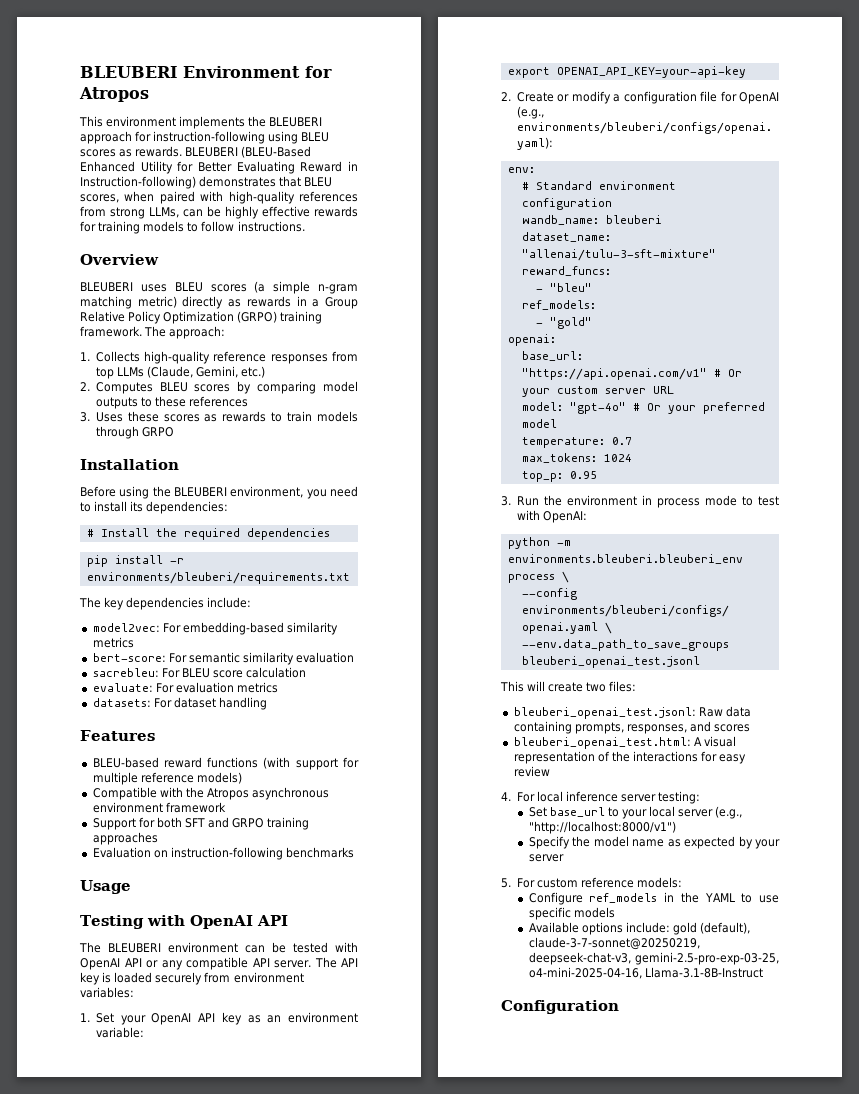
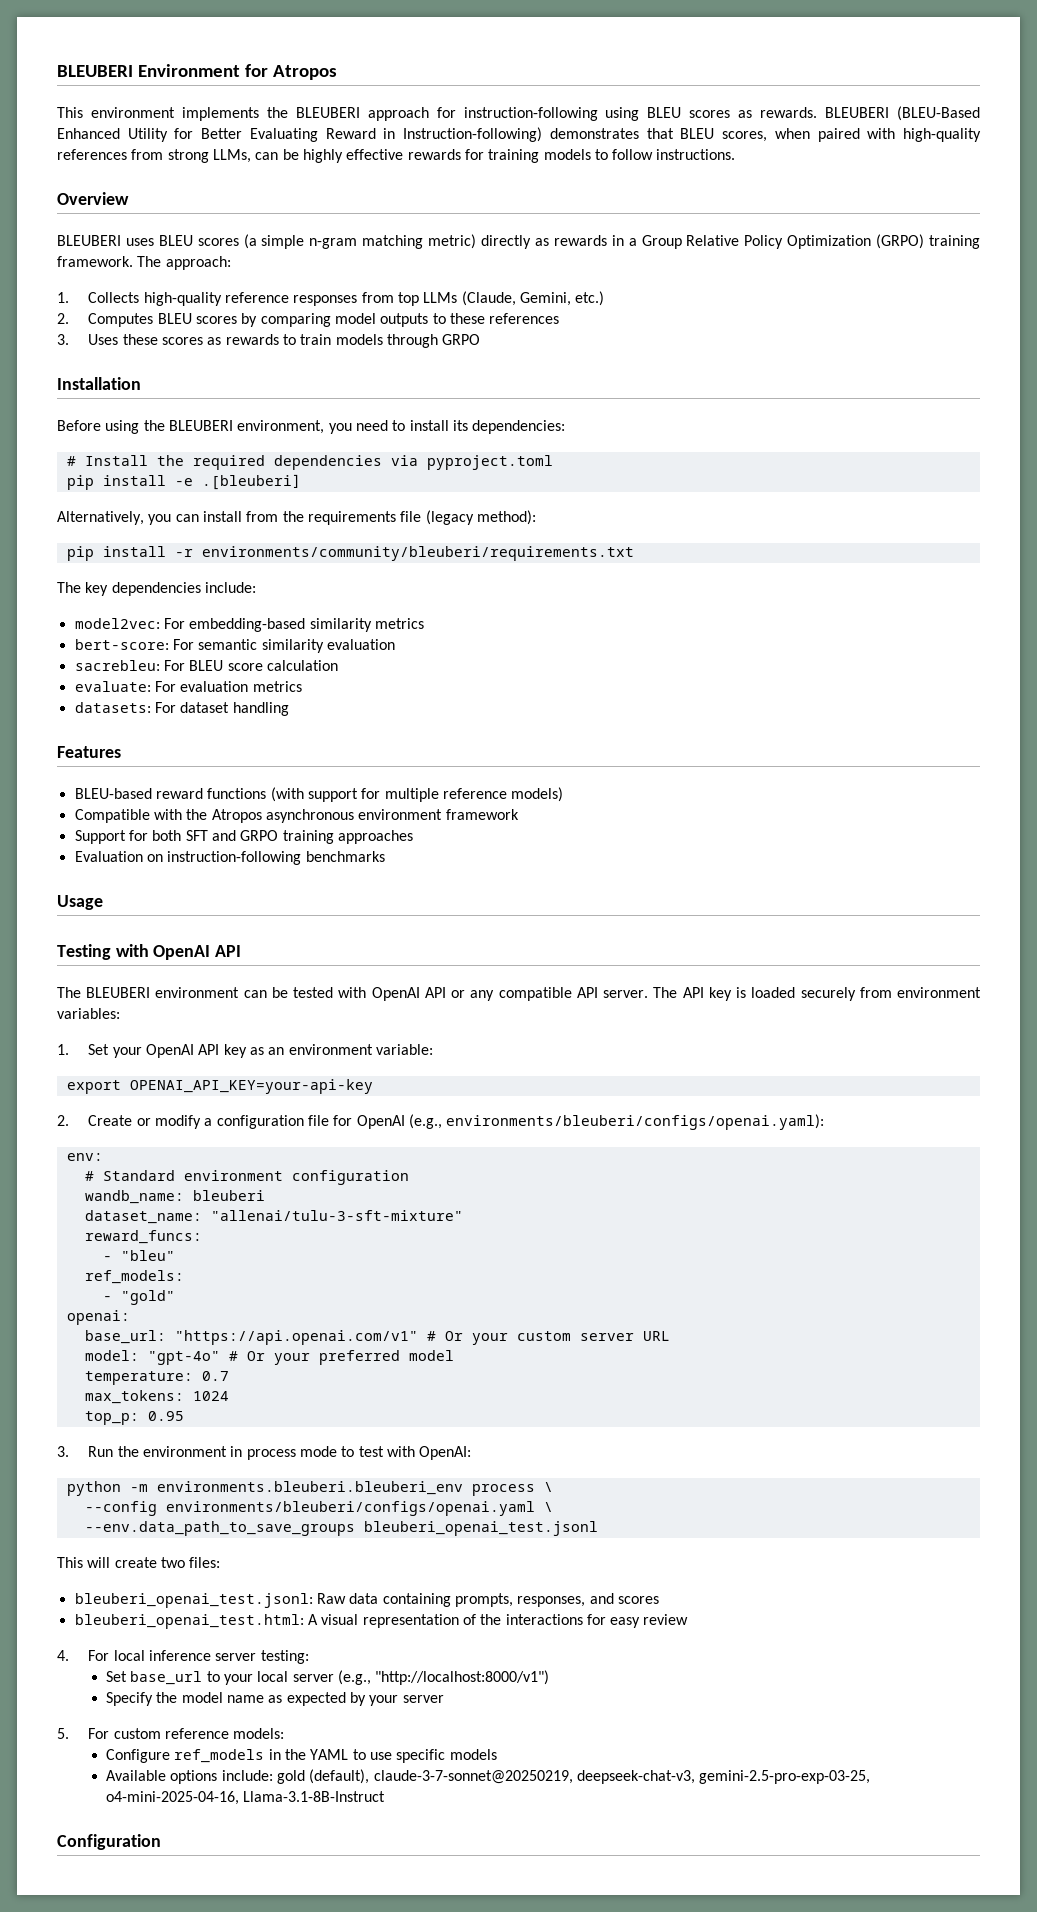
- # Install the required dependencies
+ # Install the required dependencies via pyproject.toml
+ pip install -e .[bleuberi]
+ Alternatively, you can install from the requirements file (legacy method):
- pip install -r environments/bleuberi/requirements.txt
+ pip install -r environments/community/bleuberi/requirements.txt

